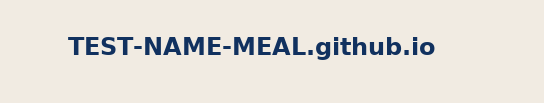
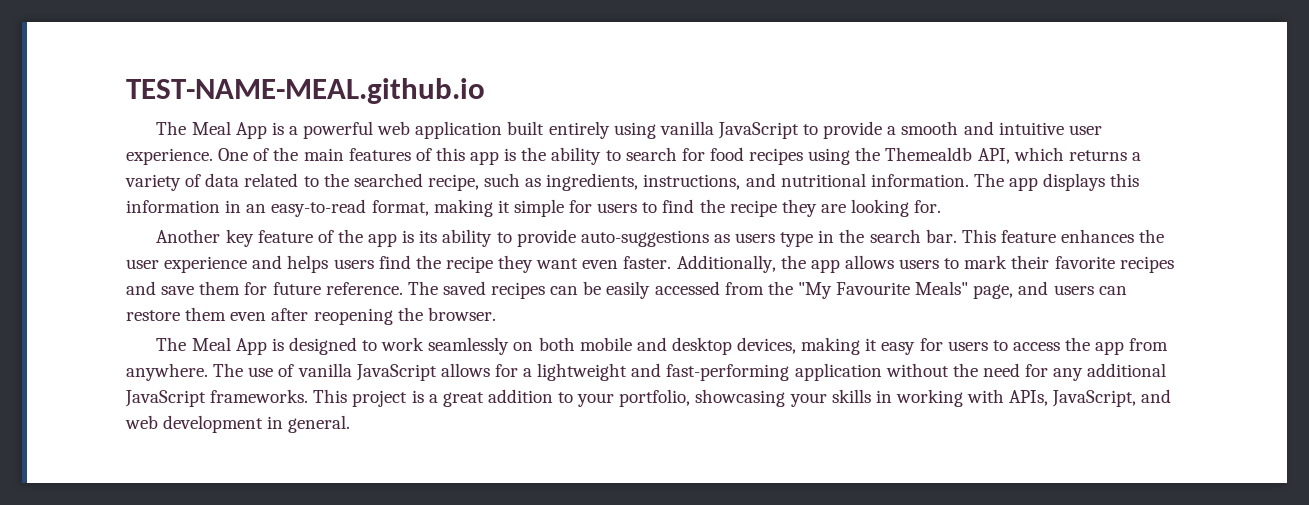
+ The Meal App is a powerful web application built entirely using vanilla JavaScript to provide a smooth and intuitive user experience. One of the main features of this app is the ability to search for food recipes using the Themealdb API, which returns a variety of data related to the searched recipe, such as ingredients, instructions, and nutritional information. The app displays this information in an easy-to-read format, making it simple for users to find the recipe they are looking for.
+ Another key feature of the app is its ability to provide auto-suggestions as users type in the search bar. This feature enhances the user experience and helps users find the recipe they want even faster. Additionally, the app allows users to mark their favorite recipes and save them for future reference. The saved recipes can be easily accessed from the "My Favourite Meals" page, and users can restore them even after reopening the browser.
+ The Meal App is designed to work seamlessly on both mobile and desktop devices, making it easy for users to access the app from anywhere. The use of vanilla JavaScript allows for a lightweight and fast-performing application without the need for any additional JavaScript frameworks. This project is a great addition to your portfolio, showcasing your skills in working with APIs, JavaScript, and web development in general.

